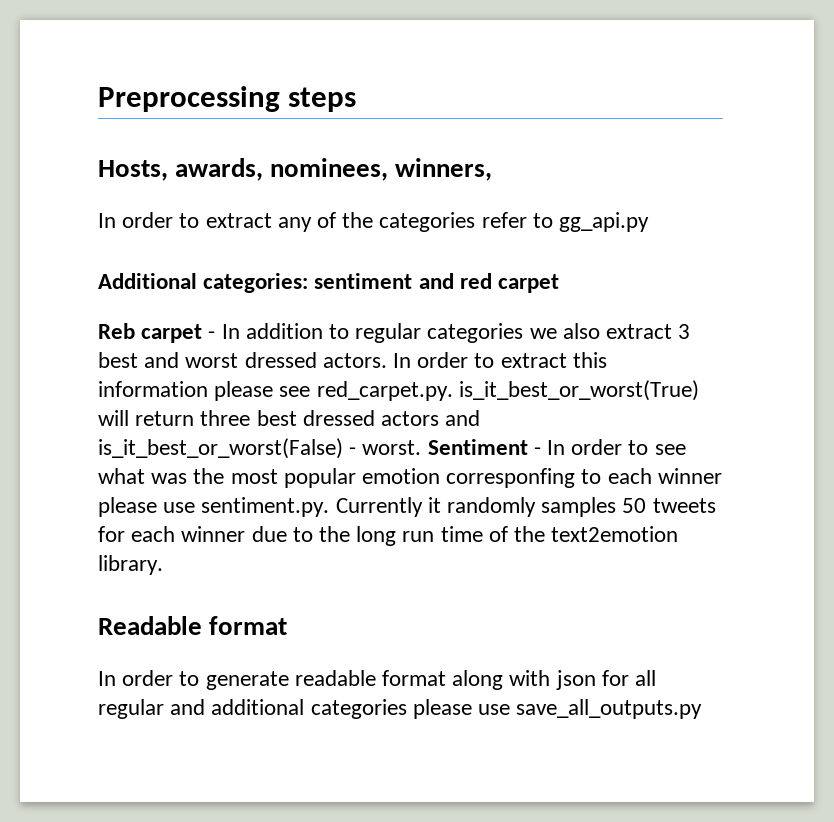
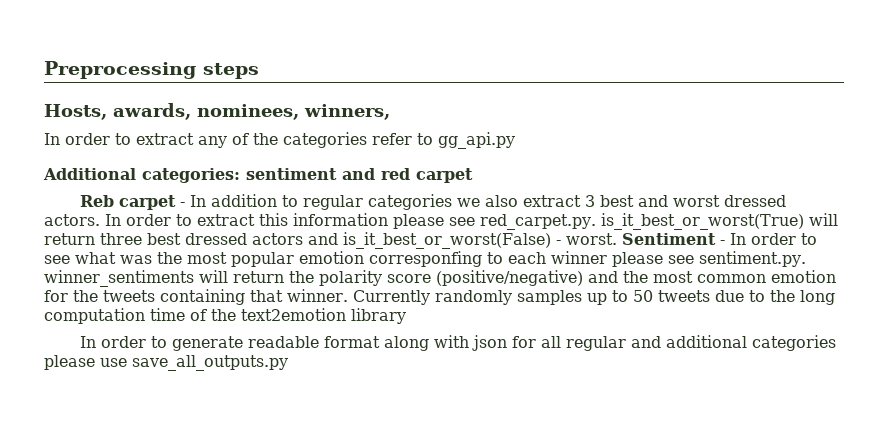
- Sentiment - In order to see what was the most popular emotion corresponfing to each winner please use sentiment.py. Currently it randomly samples 50 tweets for each winner due to the long run time of the text2emotion library.
- Readable format
+ Sentiment - In order to see what was the most popular emotion corresponfing to each winner please see sentiment.py. winner_sentiments will return the polarity score (positive/negative) and the most common emotion for the tweets containing that winner. Currently randomly samples up to 50 tweets due to the long computation time of the text2emotion library

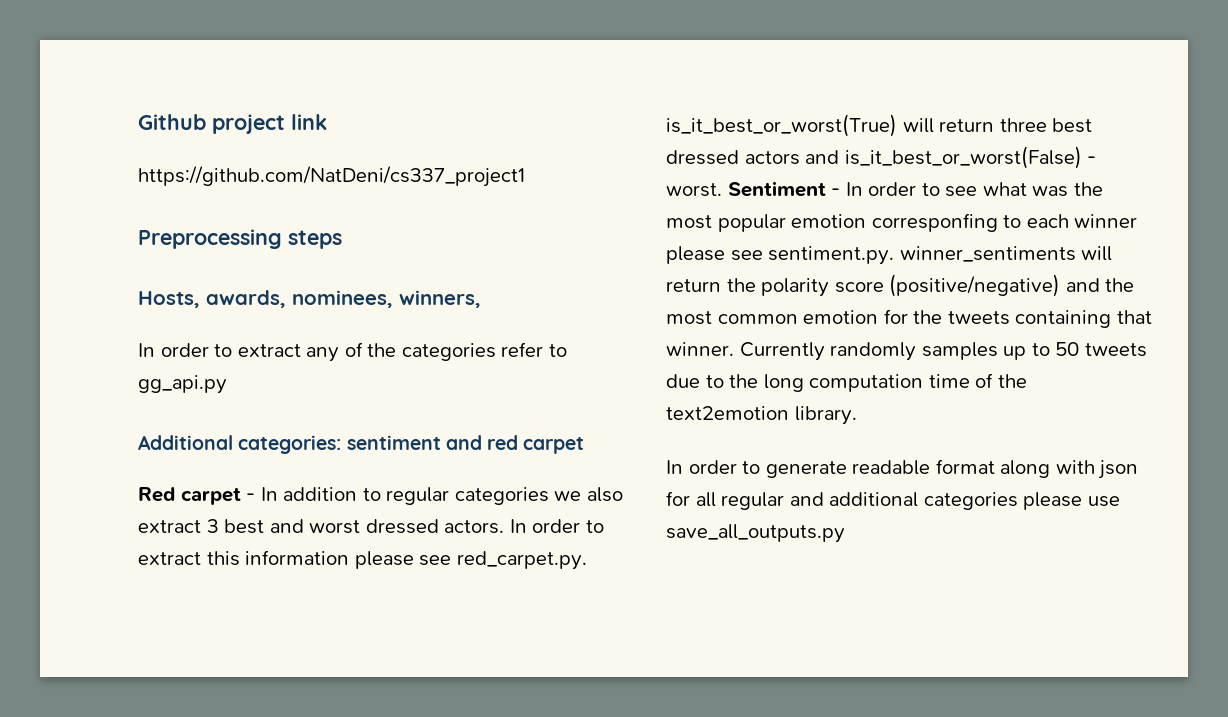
+ Github project link
+ https://github.com/NatDeni/cs337_project1
- Reb carpet - In addition to regular categories we also extract 3 best and worst dressed actors.
+ Red carpet - In addition to regular categories we also extract 3 best and worst dressed actors.
- Currently randomly samples up to 50 tweets due to the long computation time of the text2emotion library
+ Currently randomly samples up to 50 tweets due to the long computation time of the text2emotion library.

